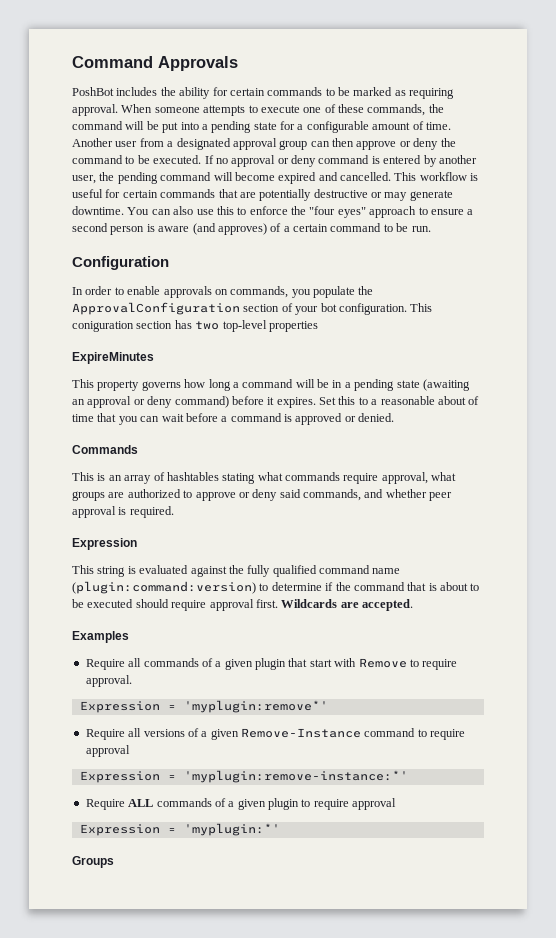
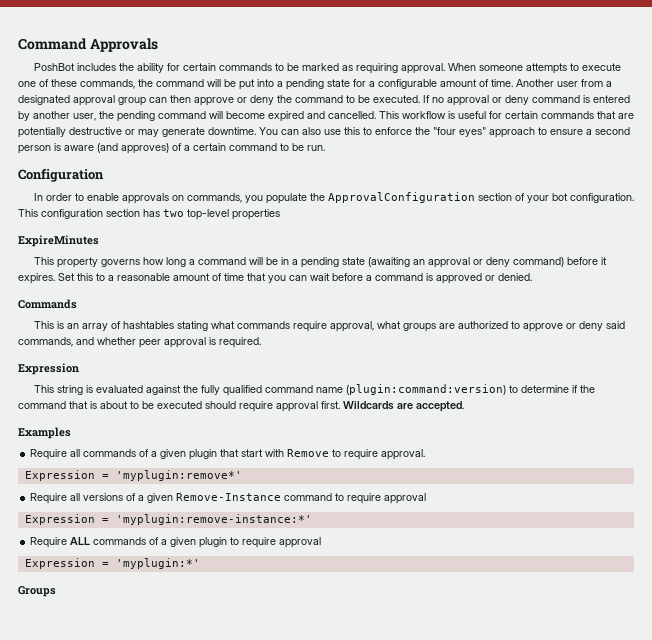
- This coniguration section has two top-level properties
+ This configuration section has two top-level properties
- Set this to a reasonable about of time that you can wait before a command is approved or denied.
+ Set this to a reasonable amount of time that you can wait before a command is approved or denied.

